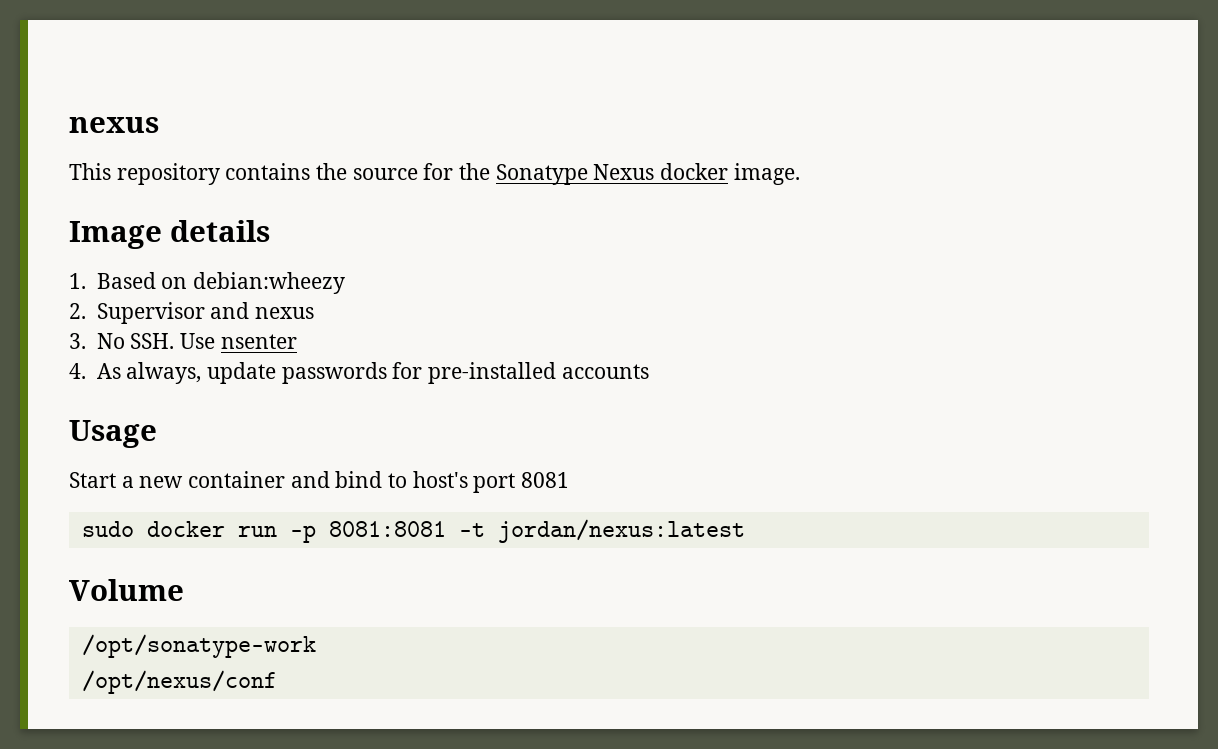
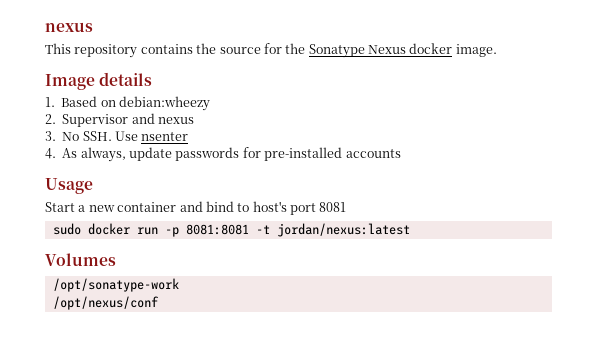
- Volume
+ Volumes

